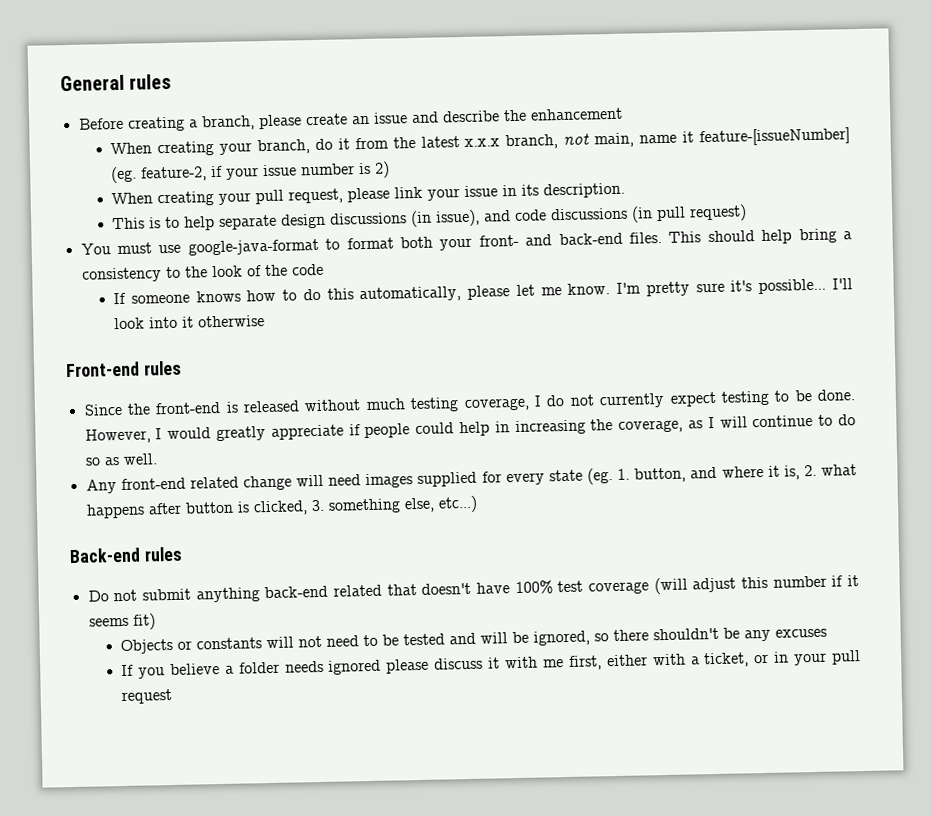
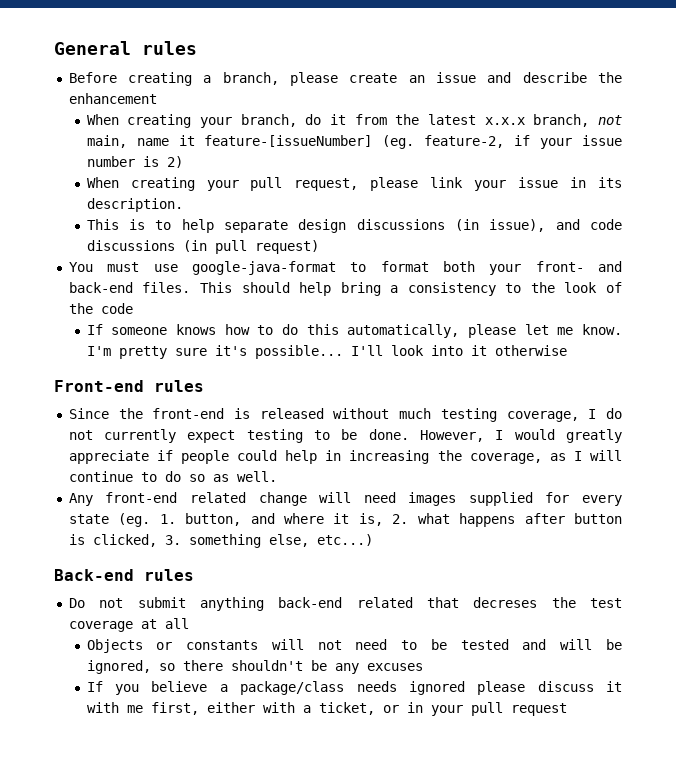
- Do not submit anything back-end related that doesn't have 100% test coverage (will adjust this number if it seems fit)
+ Do not submit anything back-end related that decreses the test coverage at all
- If you believe a folder needs ignored please discuss it with me first, either with a ticket, or in your pull request
+ If you believe a package/class needs ignored please discuss it with me first, either with a ticket, or in your pull request

